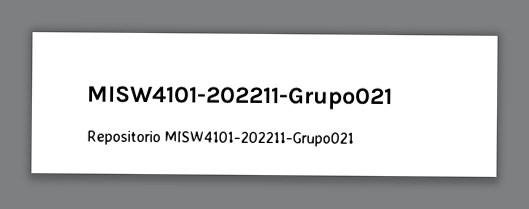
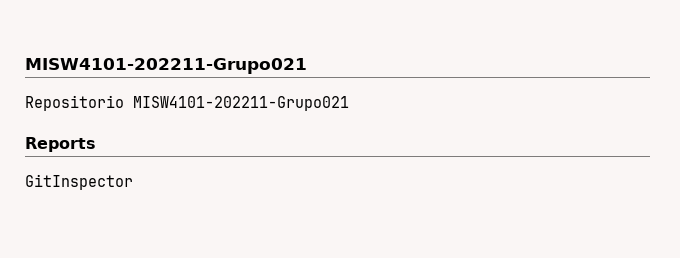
+ Reports
+ GitInspector

